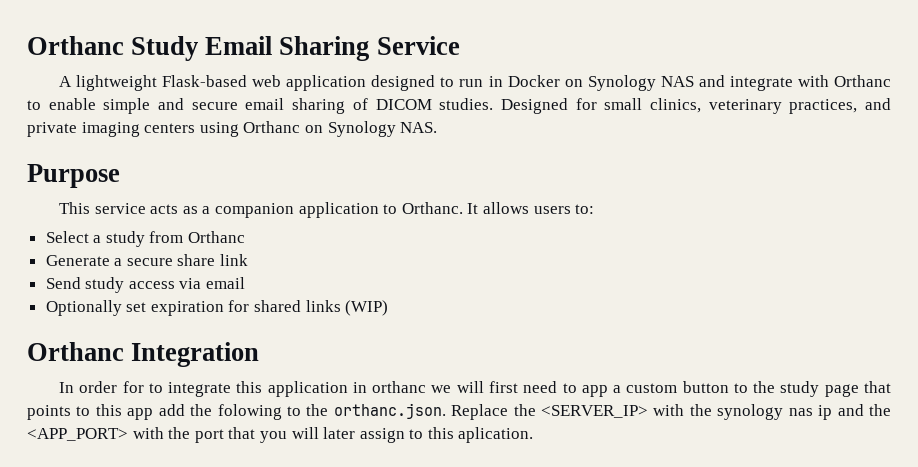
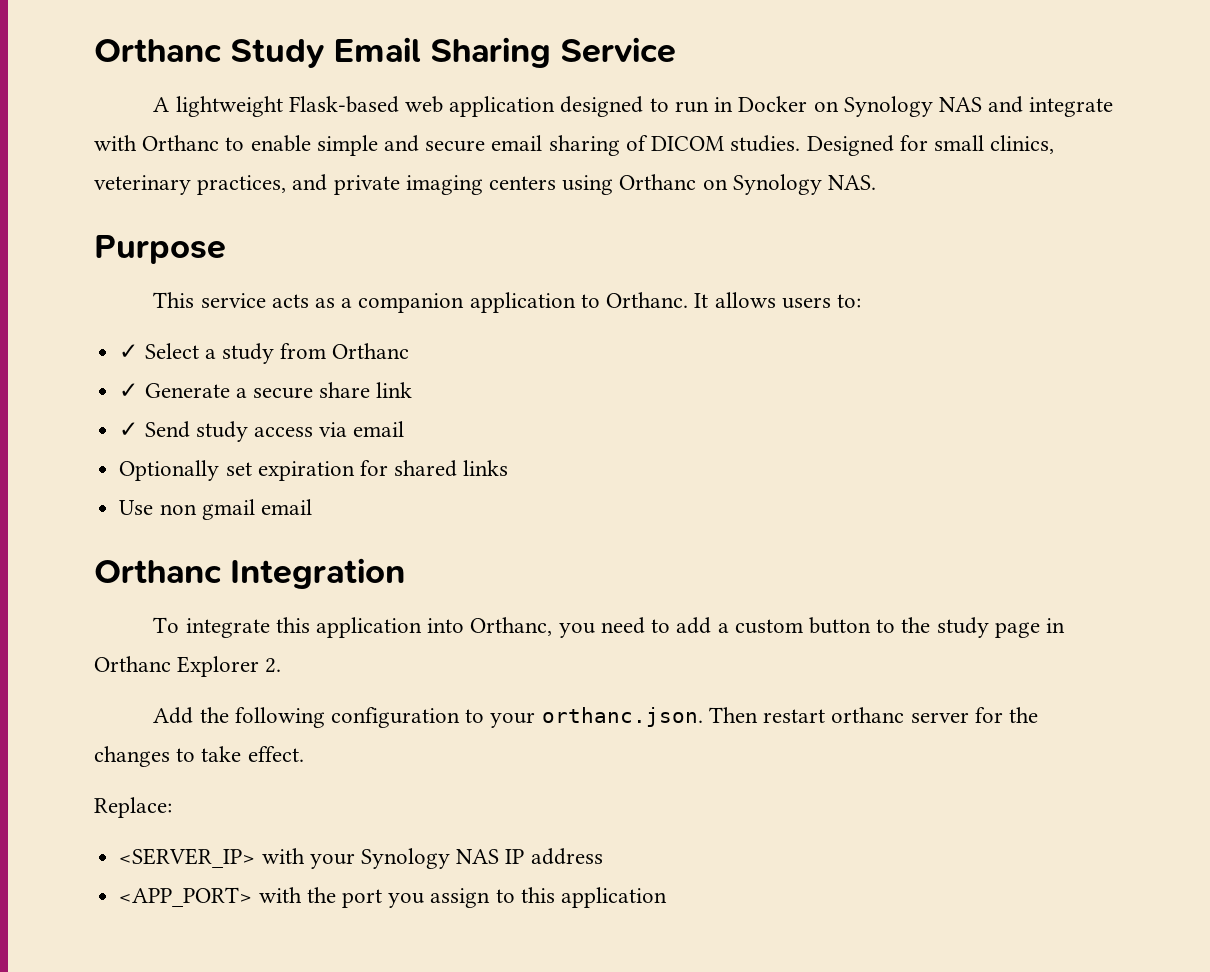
- Select a study from Orthanc
+ ✓ Select a study from Orthanc
- Generate a secure share link
+ ✓ Generate a secure share link
- Send study access via email
+ ✓ Send study access via email
- Optionally set expiration for shared links (WIP)
+ Optionally set expiration for shared links
+ Use non gmail email
  Orthanc Integration
- In order for to integrate this application in orthanc we will first need to app a custom button to the study page that points to this app add the folowing to the orthanc.json. Replace the <SERVER_IP> with the synology nas ip and the <APP_PORT> with the port that you will later assign to this aplication.
+ To integrate this application into Orthanc, you need to add a custom button to the study page in Orthanc Explorer 2.
+ Add the following configuration to your orthanc.json. Then restart orthanc server for the changes to take effect.
+ Replace:
+ <SERVER_IP> with your Synology NAS IP address
+ <APP_PORT> with the port you assign to this application

